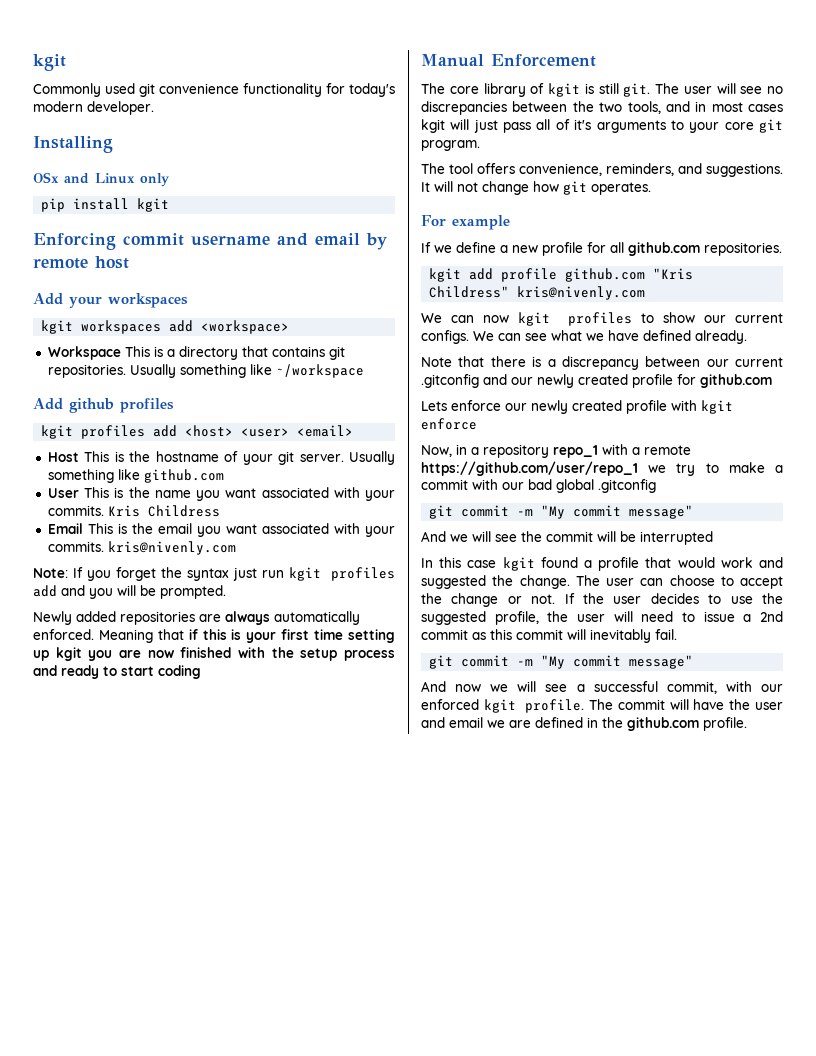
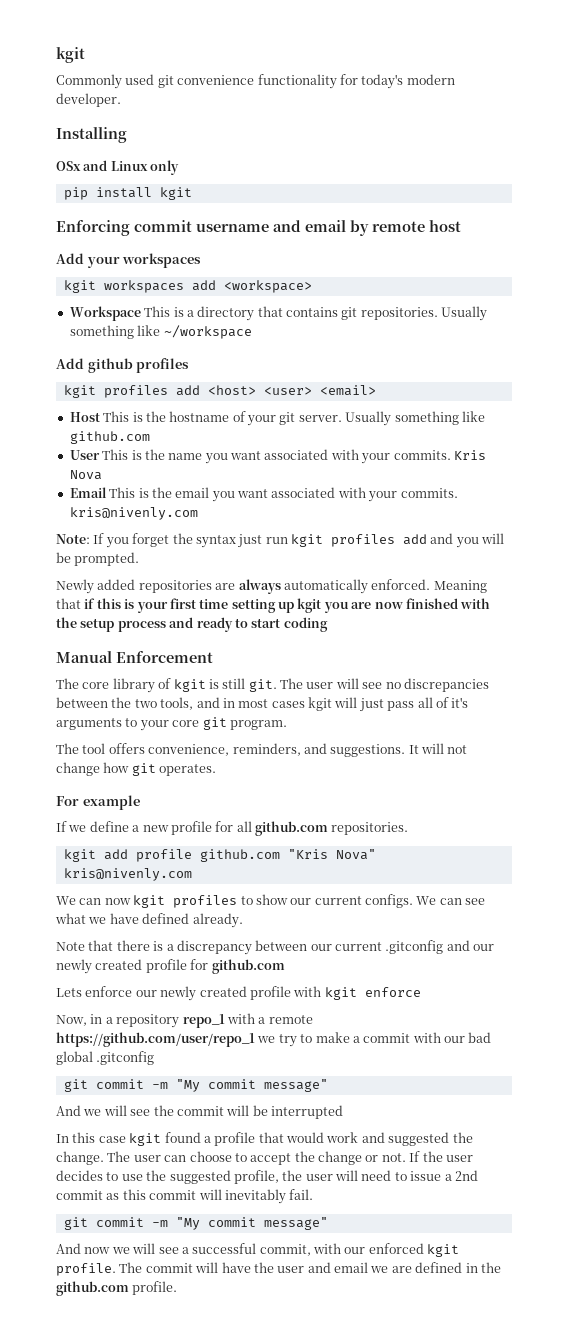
- Kris Childress
+ Kris Nova
- kgit add profile github.com "Kris Childress" kris@nivenly.com
+ kgit add profile github.com "Kris Nova" kris@nivenly.com

